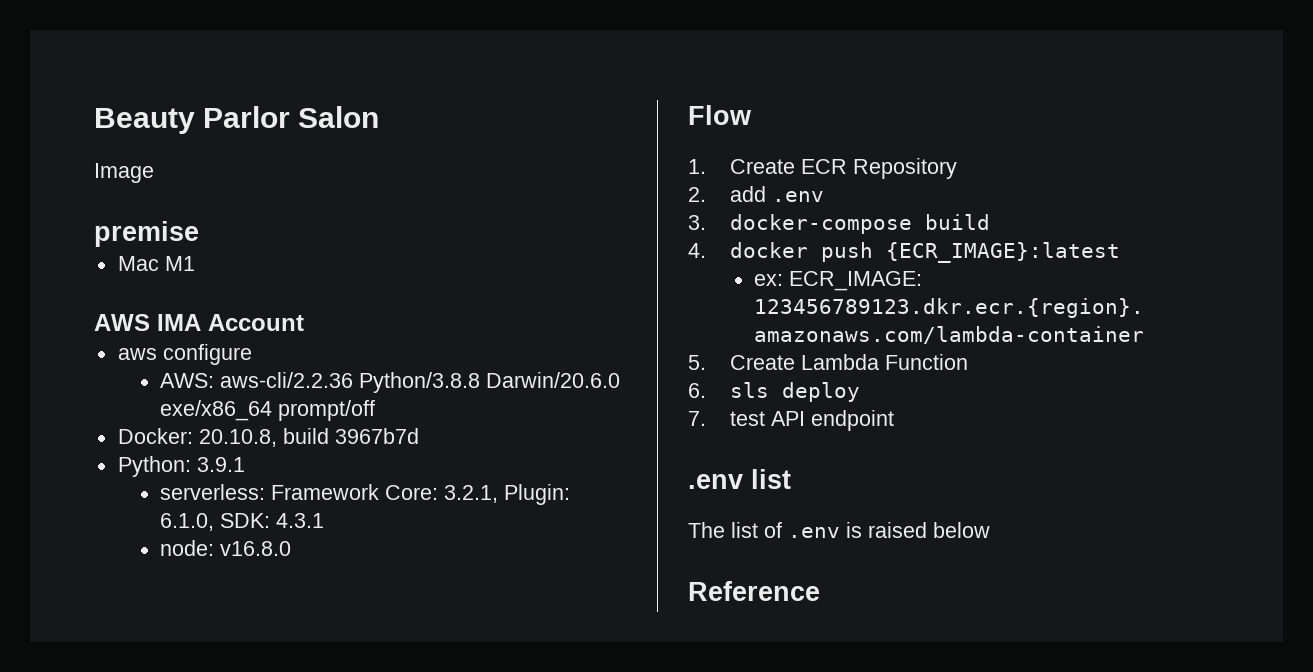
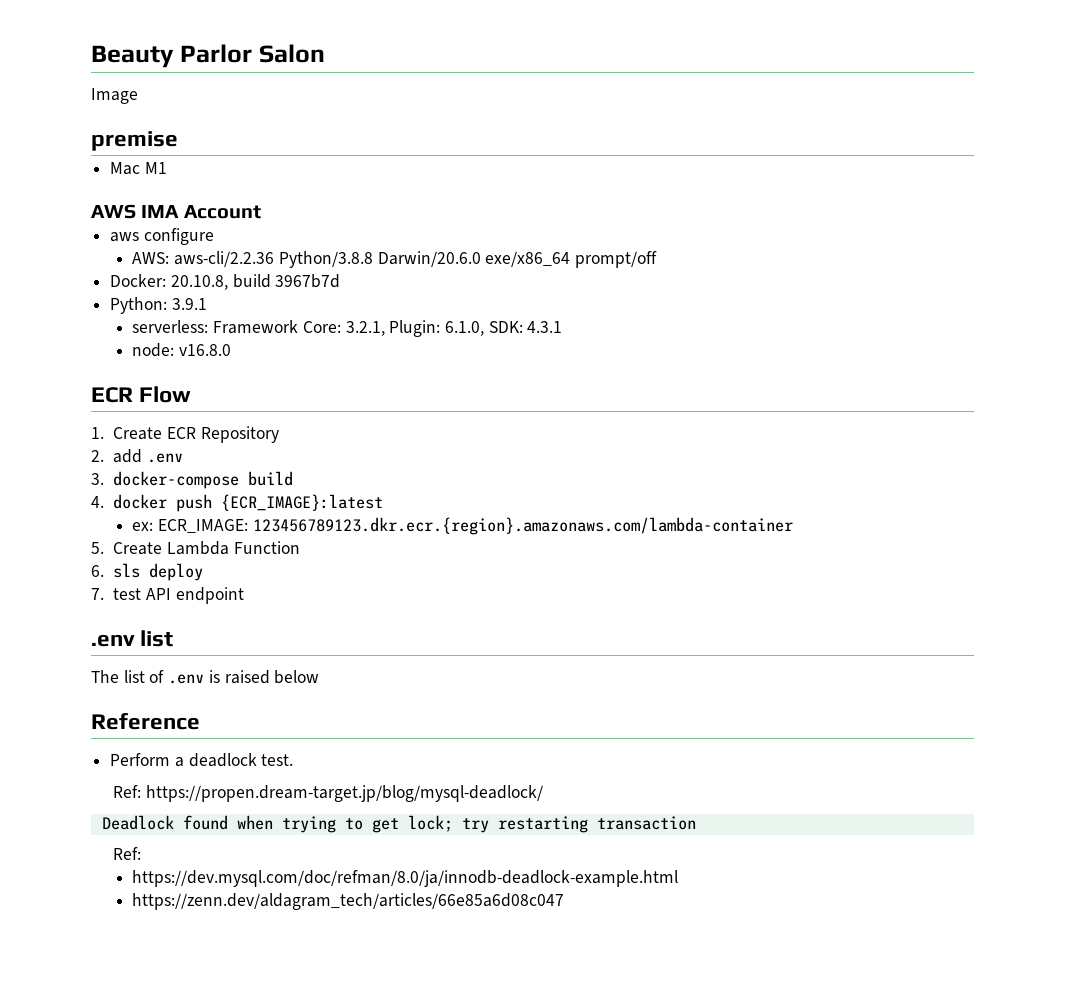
- Flow
+ ECR Flow
+ Perform a deadlock test.
+ Ref: https://propen.dream-target.jp/blog/mysql-deadlock/
+ Deadlock found when trying to get lock; try restarting transaction
+ Ref:
+ https://dev.mysql.com/doc/refman/8.0/ja/innodb-deadlock-example.html
+ https://zenn.dev/aldagram_tech/articles/66e85a6d08c047

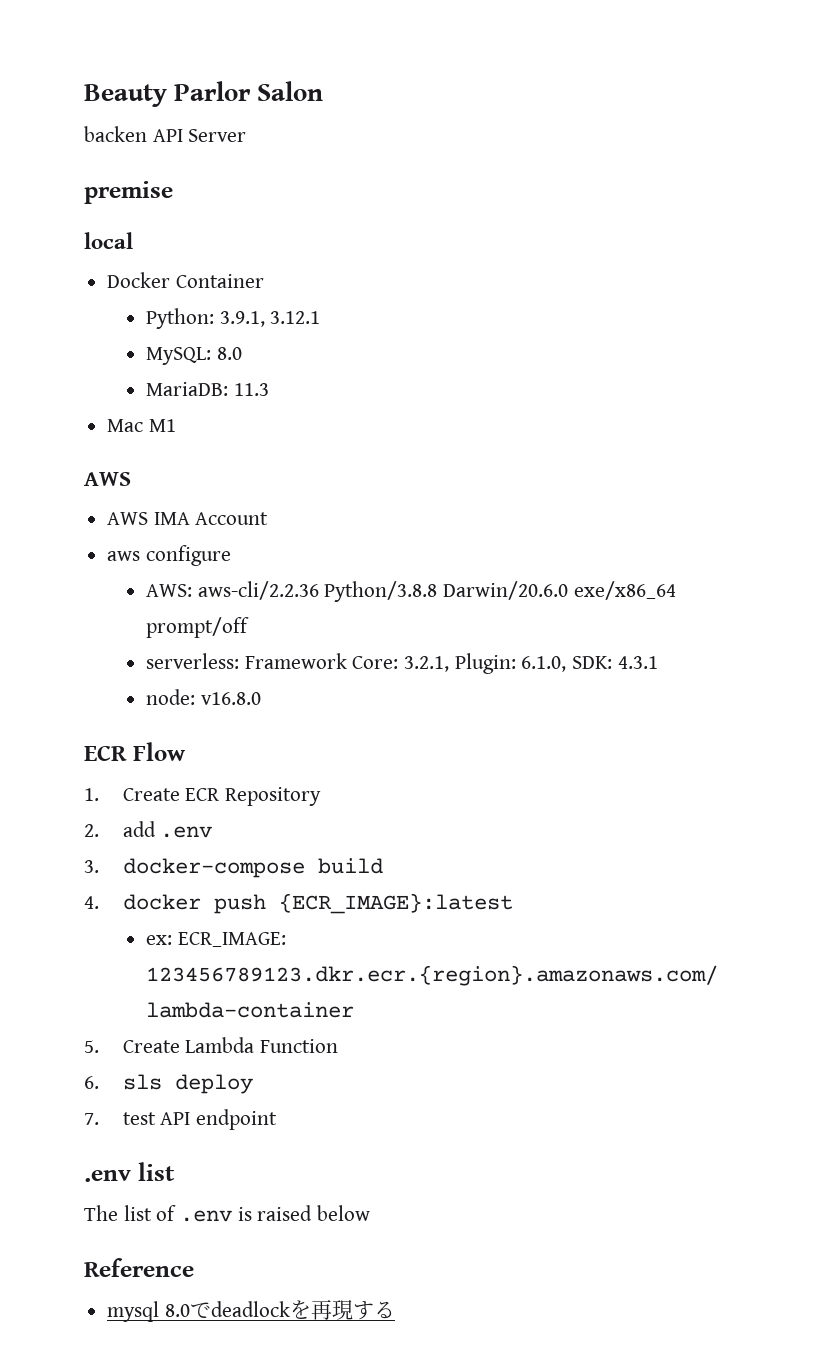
- Image
+ backen API Server
  premise
+ local
+ Docker Container
+ Python: 3.9.1, 3.12.1
+ MySQL: 8.0
+ MariaDB: 11.3
  Mac M1
+ AWS
- Docker: 20.10.8, build 3967b7d
- Python: 3.9.1
- Perform a deadlock test.
- Ref: https://propen.dream-target.jp/blog/mysql-deadlock/
- Deadlock found when trying to get lock; try restarting transaction
- Ref:
- https://dev.mysql.com/doc/refman/8.0/ja/innodb-deadlock-example.html
- https://zenn.dev/aldagram_tech/articles/66e85a6d08c047
+ mysql 8.0でdeadlockを再現する

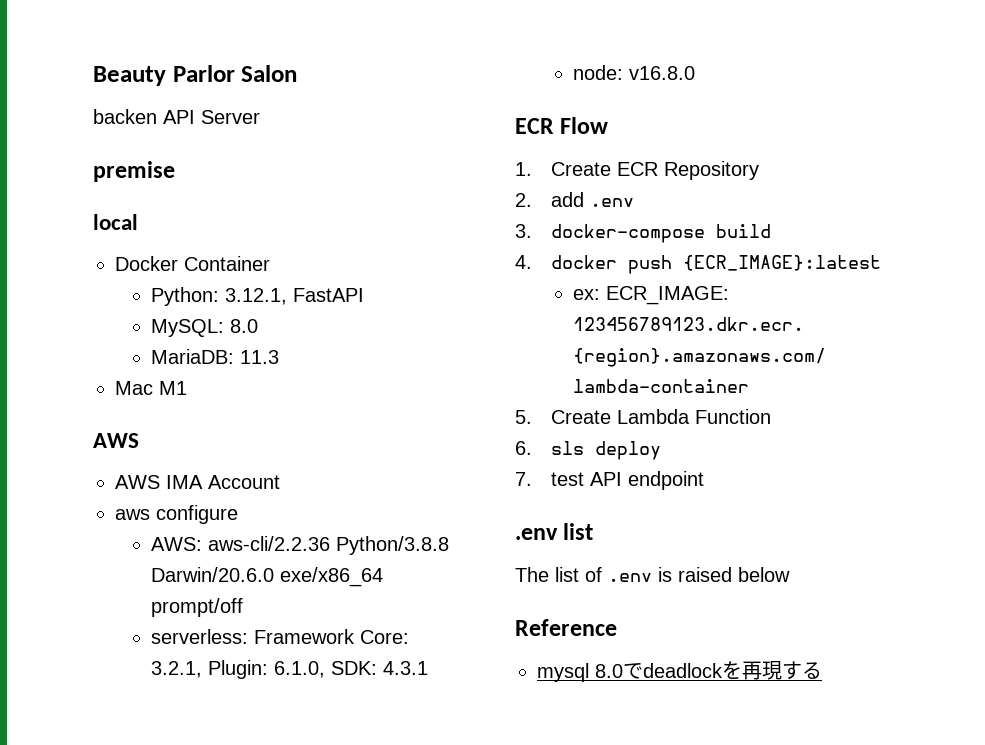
- Python: 3.9.1, 3.12.1
+ Python: 3.12.1, FastAPI

